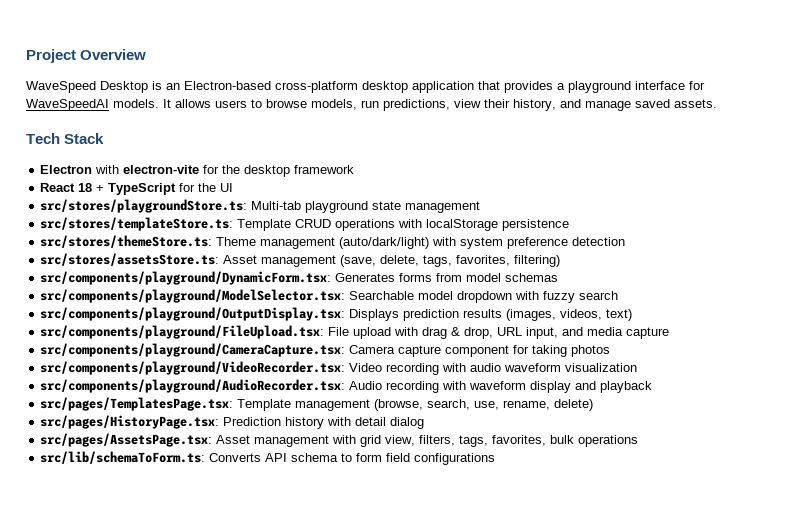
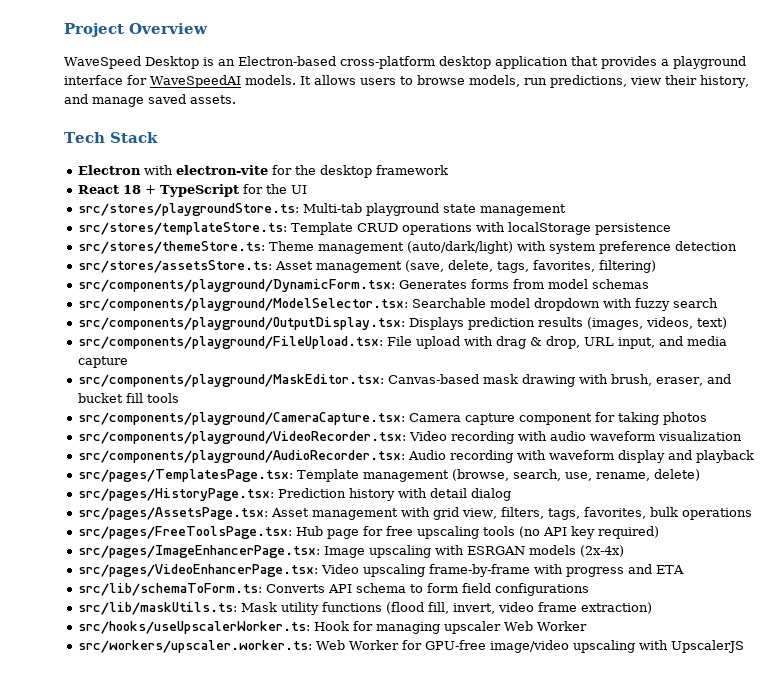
+ src/components/playground/MaskEditor.tsx: Canvas-based mask drawing with brush, eraser, and bucket fill tools
+ src/pages/FreeToolsPage.tsx: Hub page for free upscaling tools (no API key required)
+ src/pages/ImageEnhancerPage.tsx: Image upscaling with ESRGAN models (2x-4x)
+ src/pages/VideoEnhancerPage.tsx: Video upscaling frame-by-frame with progress and ETA
+ src/lib/maskUtils.ts: Mask utility functions (flood fill, invert, video frame extraction)
+ src/hooks/useUpscalerWorker.ts: Hook for managing upscaler Web Worker
+ src/workers/upscaler.worker.ts: Web Worker for GPU-free image/video upscaling with UpscalerJS

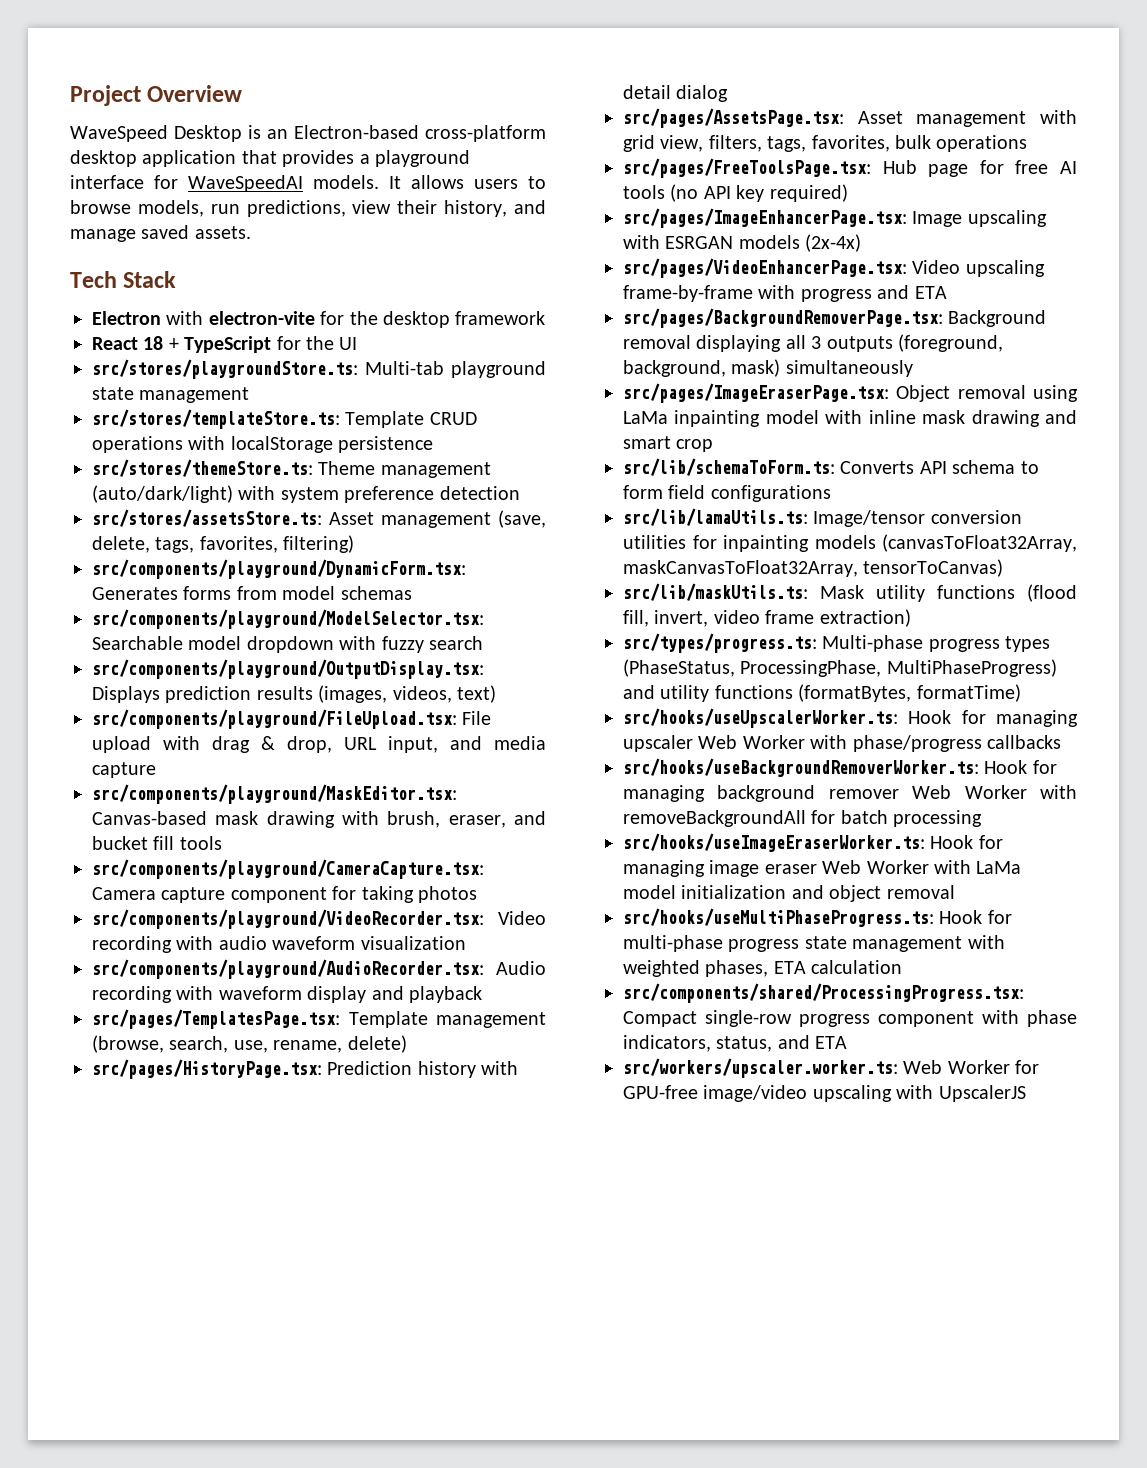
- src/pages/FreeToolsPage.tsx: Hub page for free upscaling tools (no API key required)
+ src/pages/FreeToolsPage.tsx: Hub page for free AI tools (no API key required)
+ src/pages/BackgroundRemoverPage.tsx: Background removal displaying all 3 outputs (foreground, background, mask) simultaneously
+ src/pages/ImageEraserPage.tsx: Object removal using LaMa inpainting model with inline mask drawing and smart crop
+ src/lib/lamaUtils.ts: Image/tensor conversion utilities for inpainting models (canvasToFloat32Array, maskCanvasToFloat32Array, tensorToCanvas)
+ src/types/progress.ts: Multi-phase progress types (PhaseStatus, ProcessingPhase, MultiPhaseProgress) and utility functions (formatBytes, formatTime)
- src/hooks/useUpscalerWorker.ts: Hook for managing upscaler Web Worker
+ src/hooks/useUpscalerWorker.ts: Hook for managing upscaler Web Worker with phase/progress callbacks
+ src/hooks/useBackgroundRemoverWorker.ts: Hook for managing background remover Web Worker with removeBackgroundAll for batch processing
+ src/hooks/useImageEraserWorker.ts: Hook for managing image eraser Web Worker with LaMa model initialization and object removal
+ src/hooks/useMultiPhaseProgress.ts: Hook for multi-phase progress state management with weighted phases, ETA calculation
+ src/components/shared/ProcessingProgress.tsx: Compact single-row progress component with phase indicators, status, and ETA

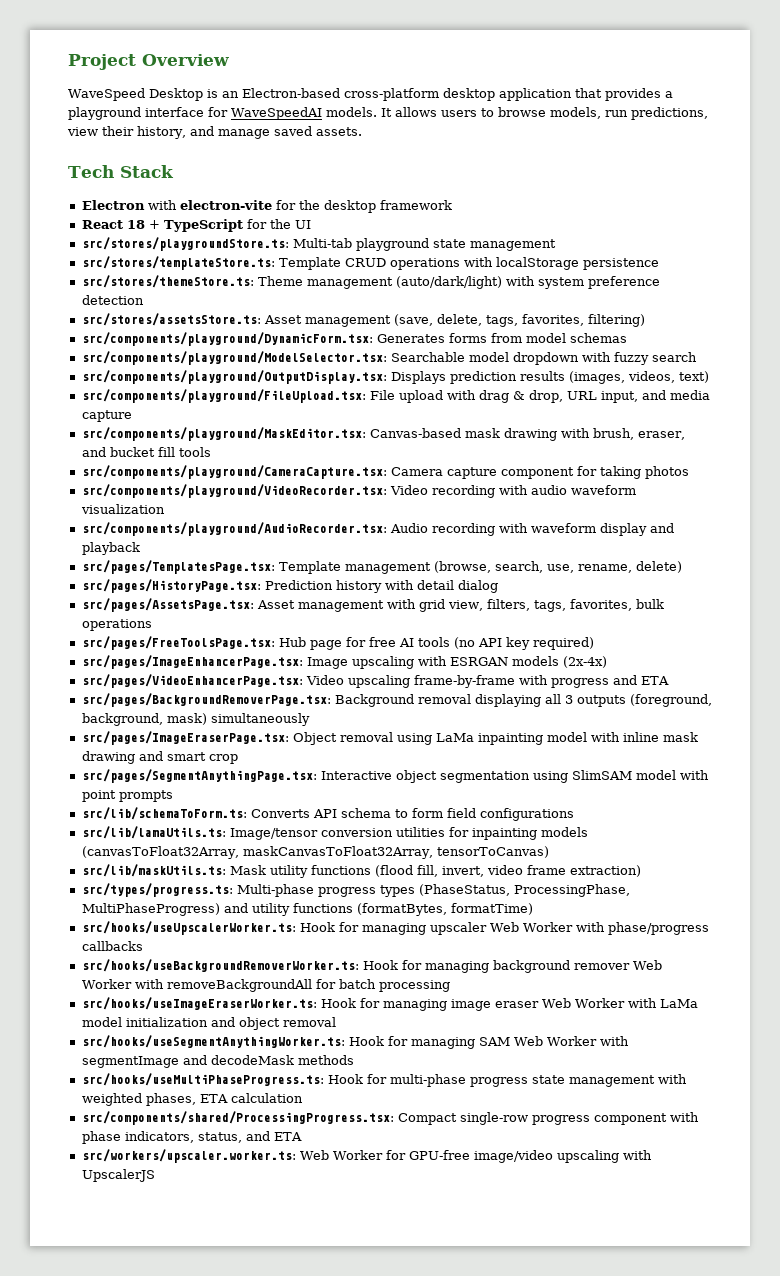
+ src/pages/SegmentAnythingPage.tsx: Interactive object segmentation using SlimSAM model with point prompts
+ src/hooks/useSegmentAnythingWorker.ts: Hook for managing SAM Web Worker with segmentImage and decodeMask methods

